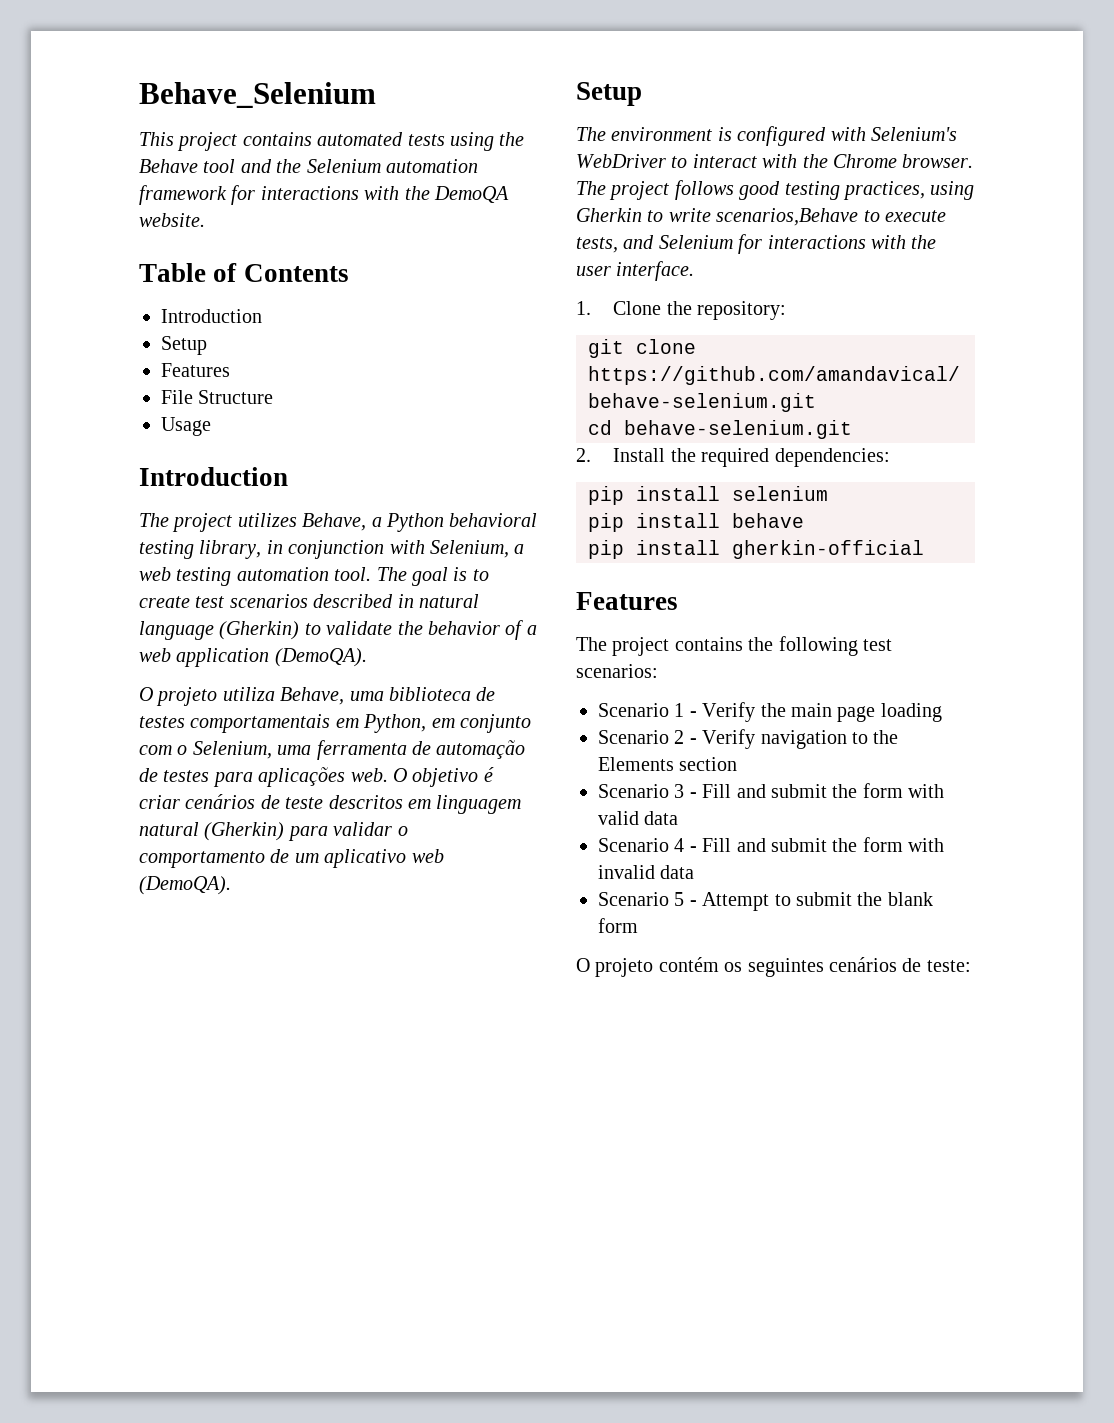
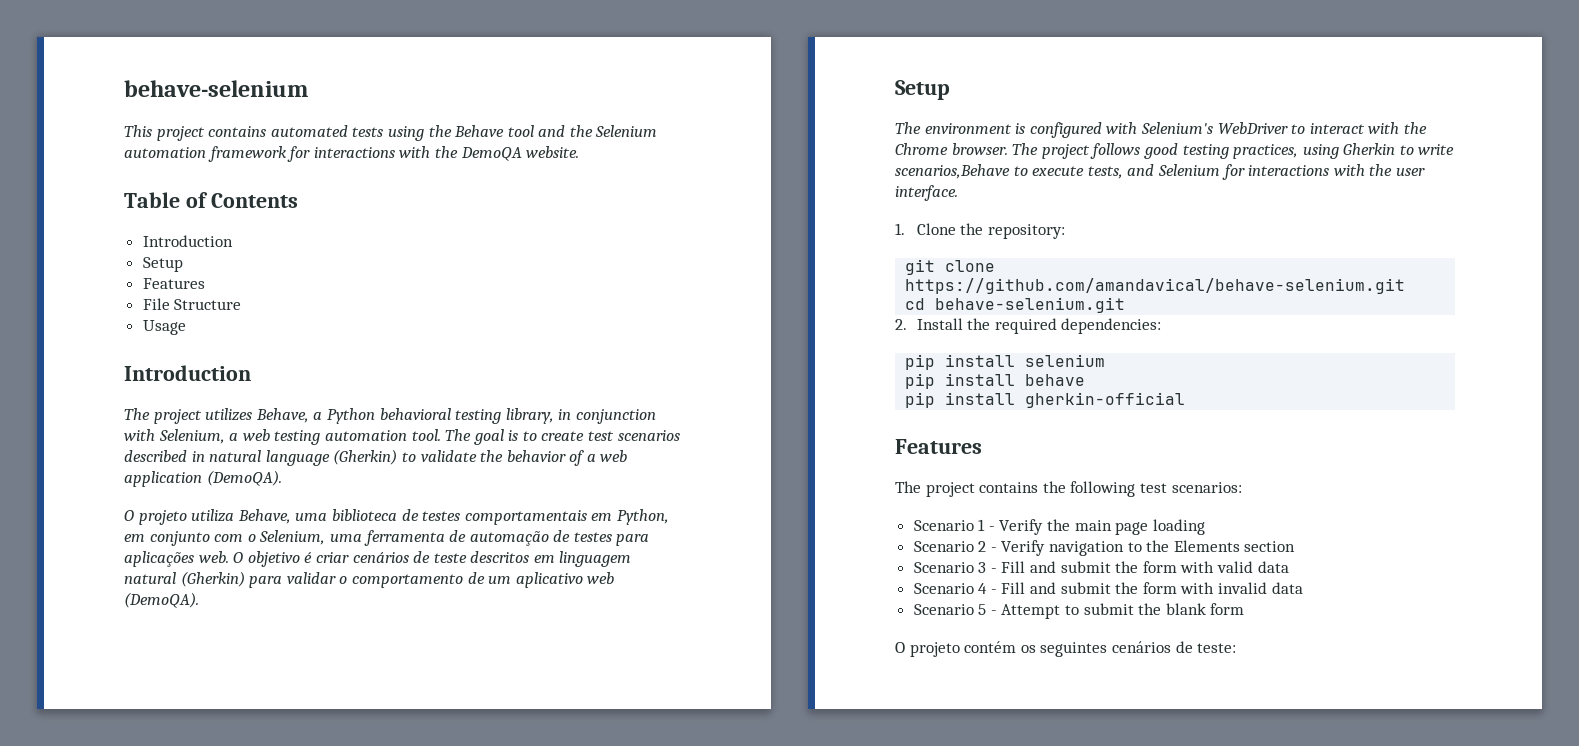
- Behave_Selenium
+ behave-selenium

